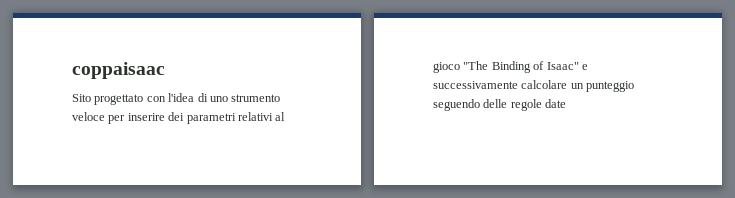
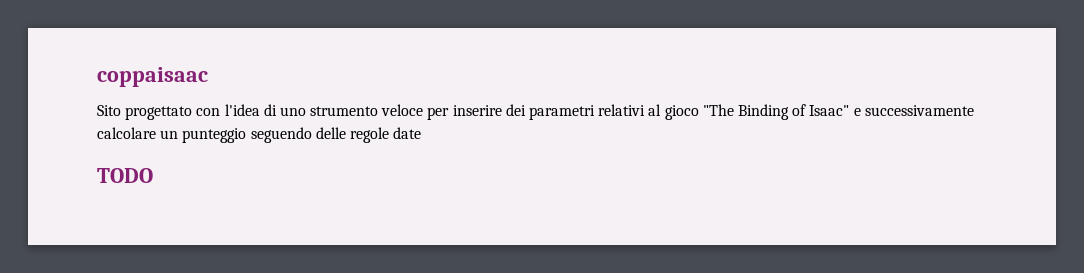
+ TODO

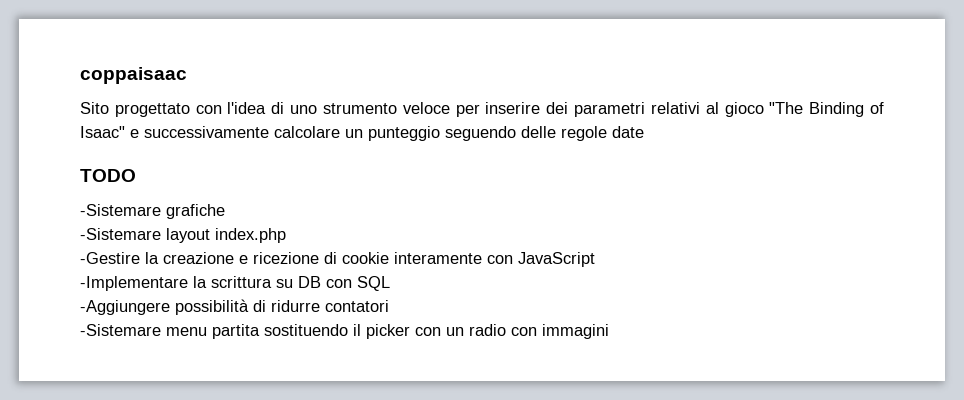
+ -Sistemare grafiche
+ -Sistemare layout index.php
+ -Gestire la creazione e ricezione di cookie interamente con JavaScript
+ -Implementare la scrittura su DB con SQL
+ -Aggiungere possibilità di ridurre contatori
+ -Sistemare menu partita sostituendo il picker con un radio con immagini

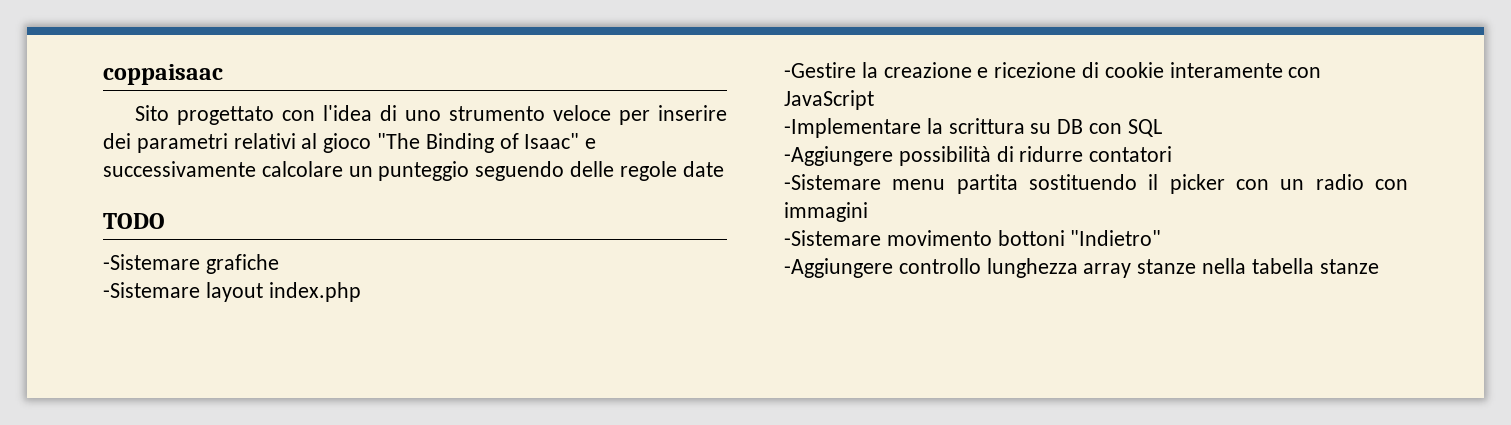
+ -Sistemare movimento bottoni "Indietro"
+ -Aggiungere controllo lunghezza array stanze nella tabella stanze

